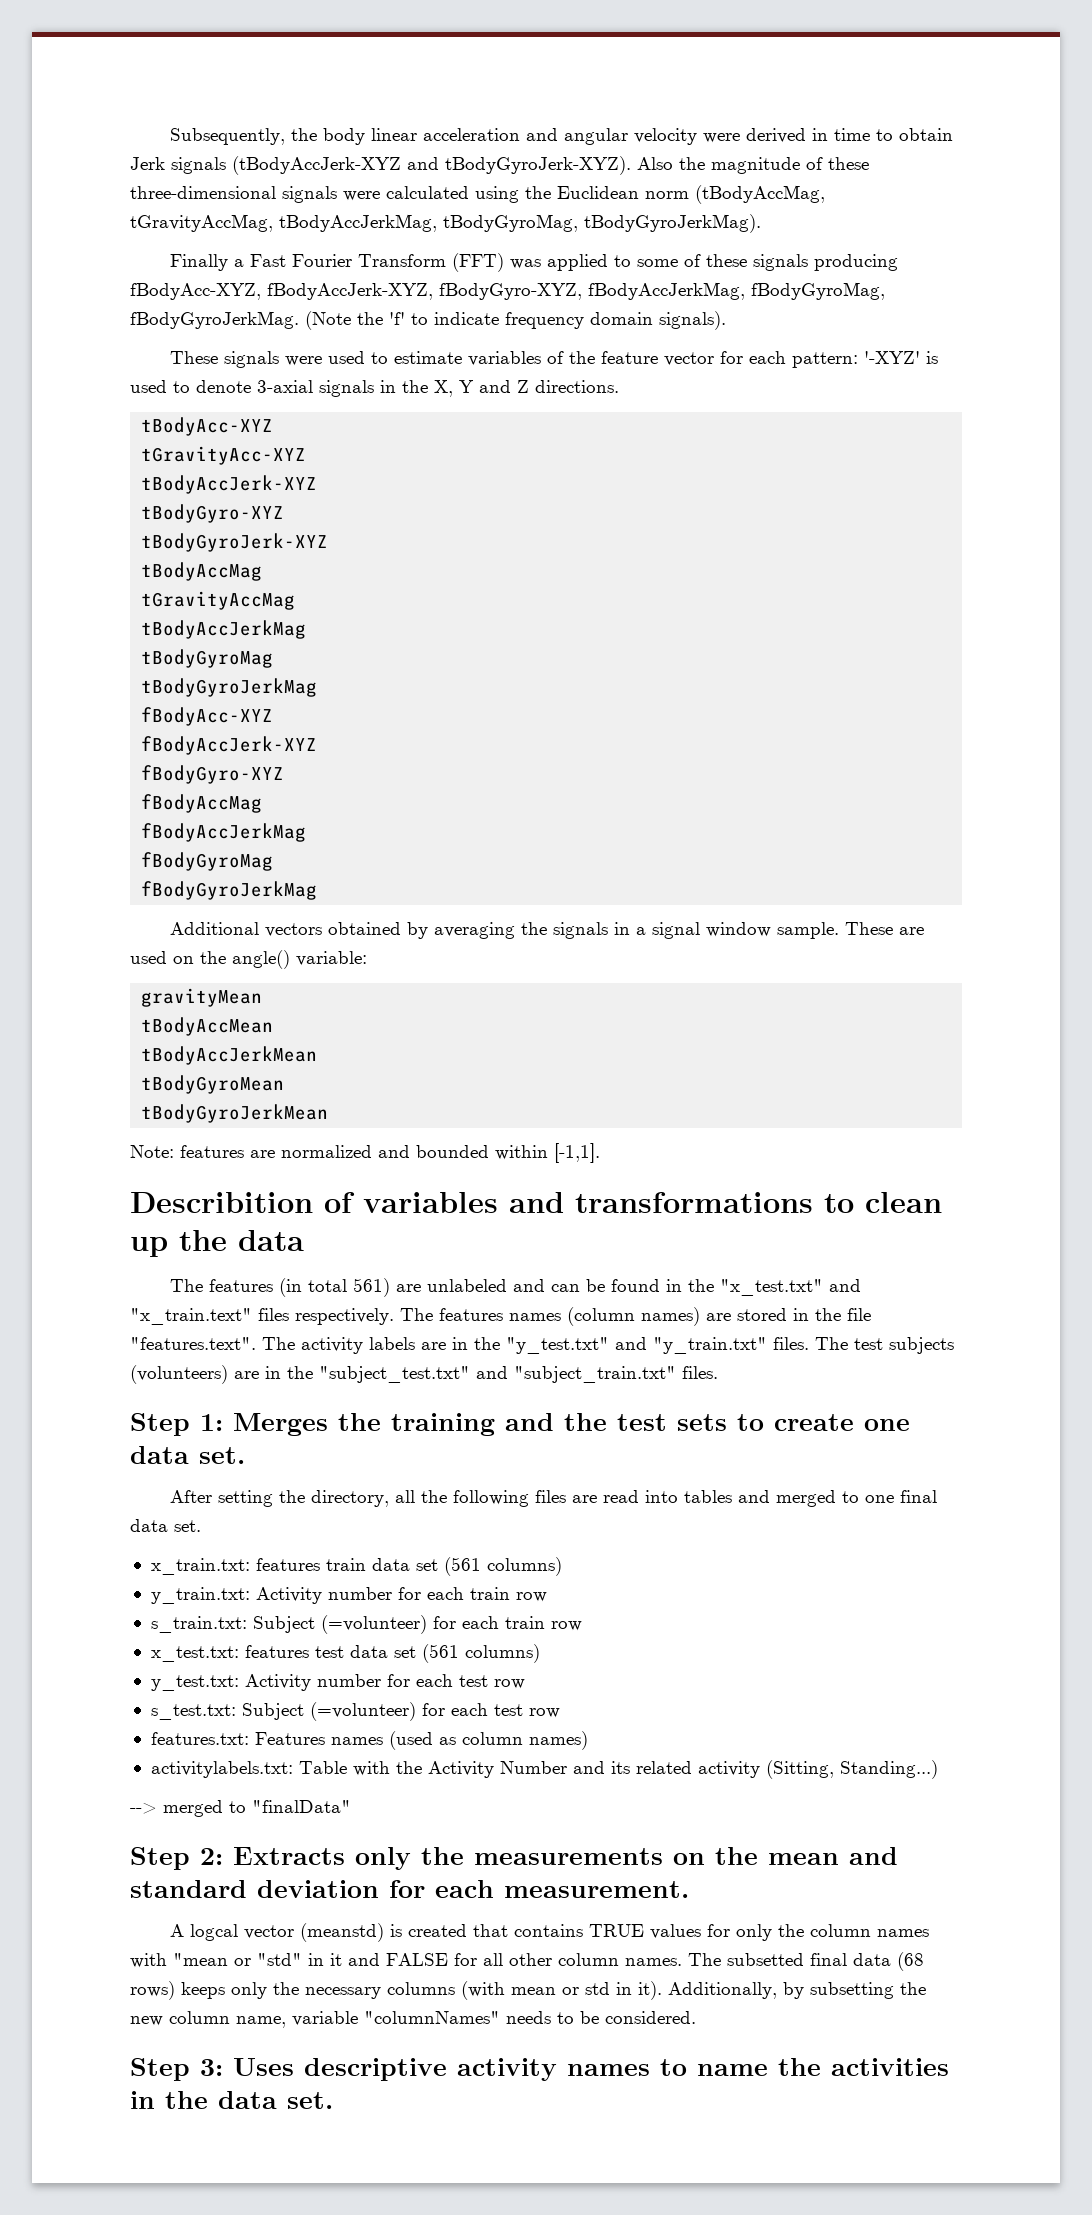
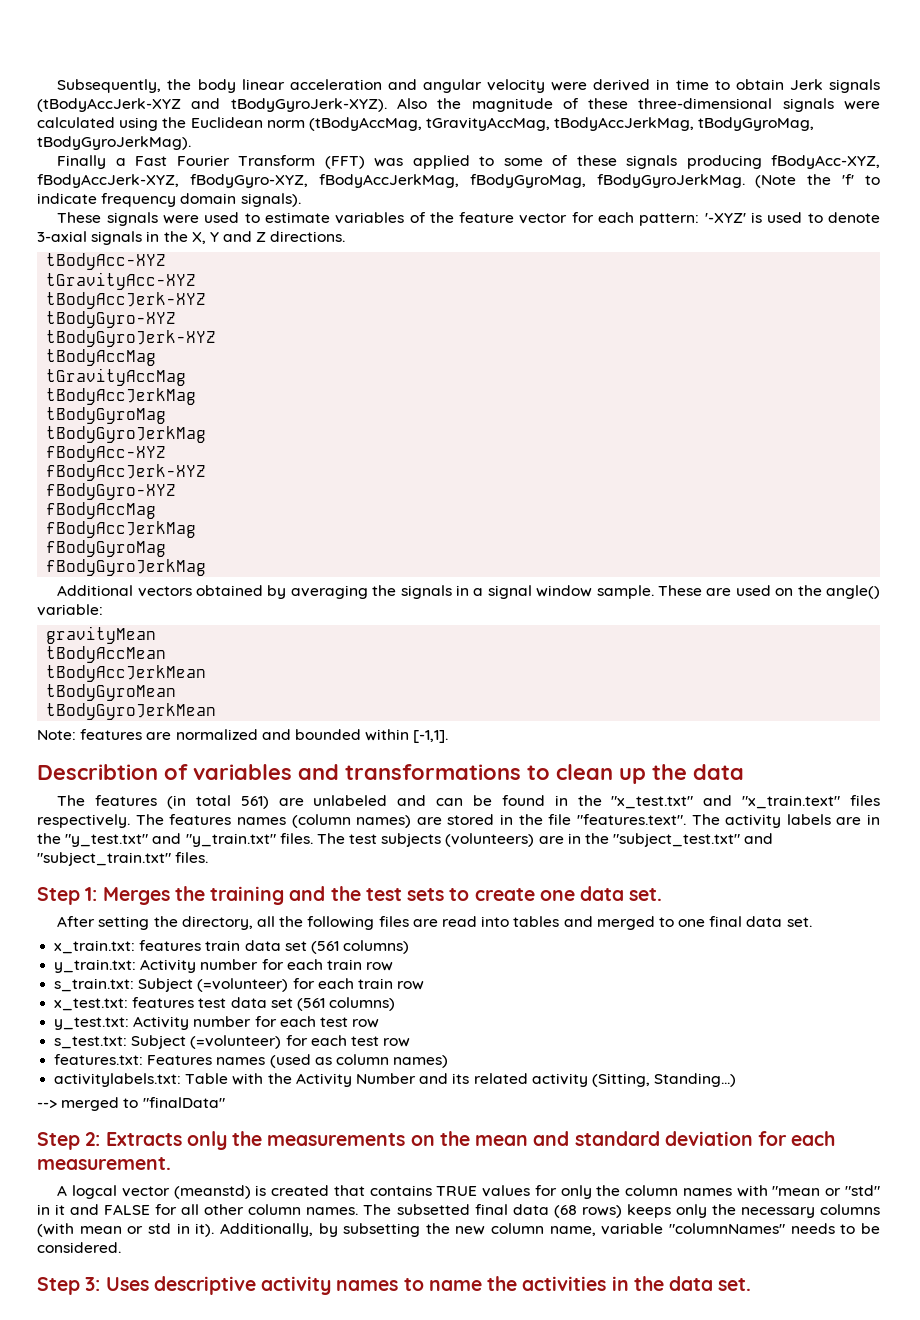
- Describition of variables and transformations to clean up the data
+ Describtion of variables and transformations to clean up the data

